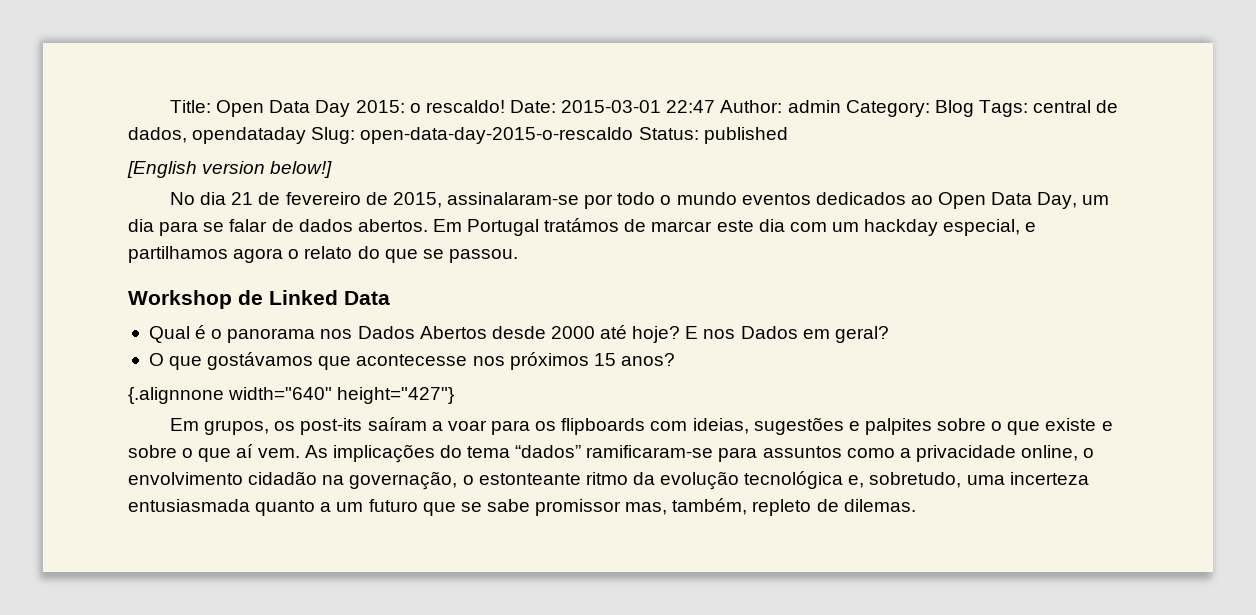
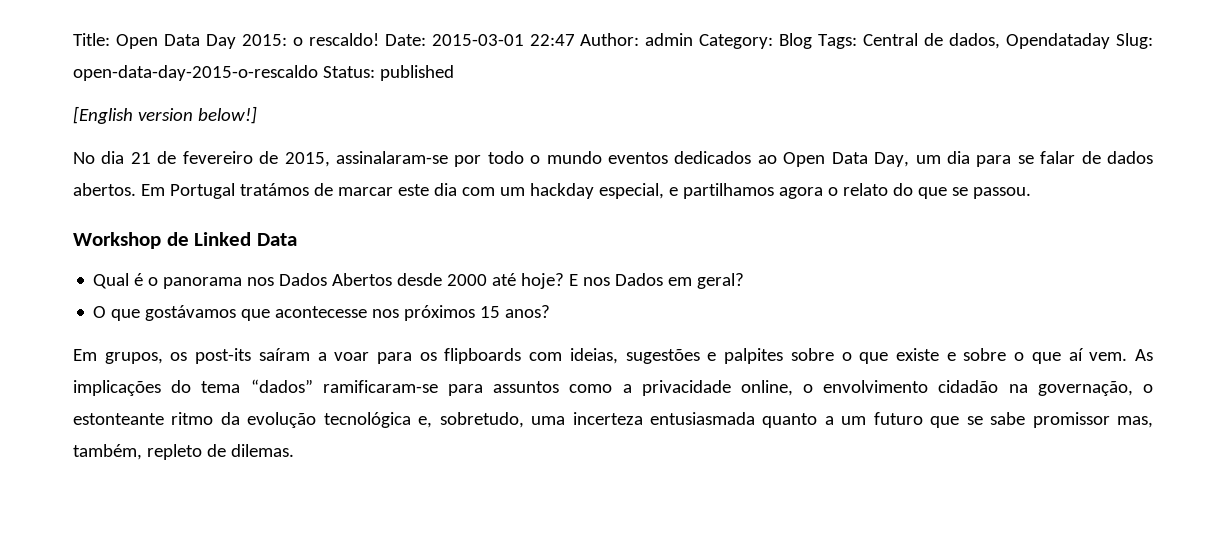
- Date: 2015-03-01 22:47 Author: admin Category: Blog Tags: central de dados, opendataday Slug: open-data-day-2015-o-rescaldo Status: published
+ Date: 2015-03-01 22:47 Author: admin Category: Blog Tags: Central de dados, Opendataday Slug: open-data-day-2015-o-rescaldo Status: published
- {.alignnone width="640" height="427"}

